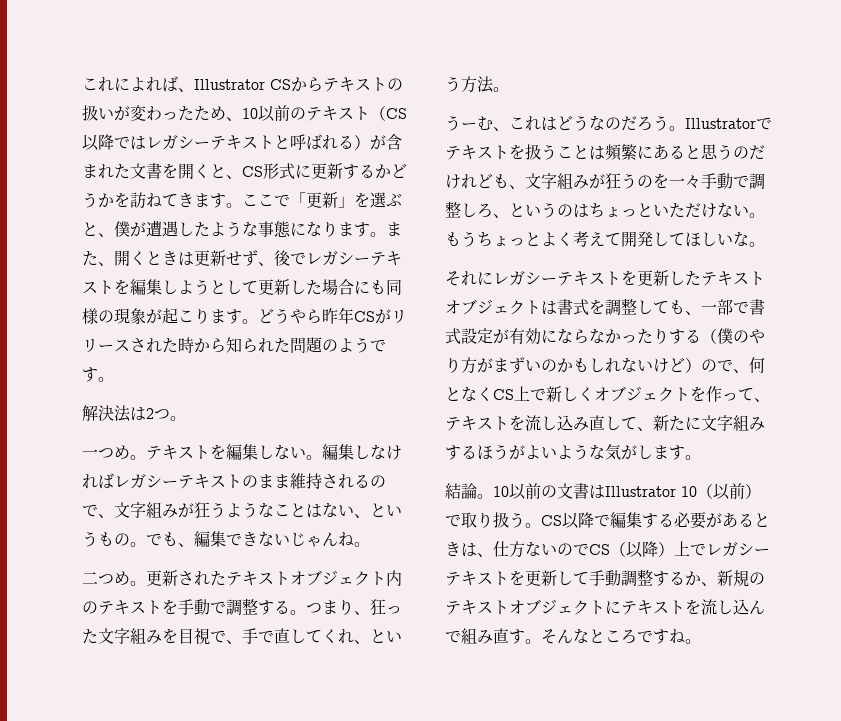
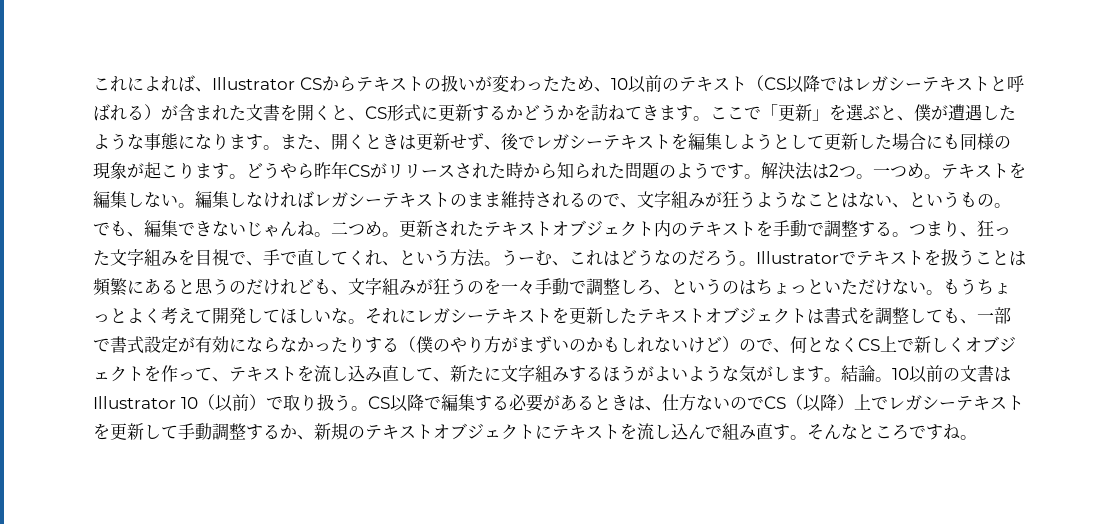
- どうやら昨年CSがリリースされた時から知られた問題のようです。
- 解決法は2つ。
- 一つめ。
+ どうやら昨年CSがリリースされた時から知られた問題のようです。解決法は2つ。一つめ。
- でも、編集できないじゃんね。
- 二つめ。
+ でも、編集できないじゃんね。二つめ。
- つまり、狂った文字組みを目視で、手で直してくれ、という方法。
- うーむ、これはどうなのだろう。
+ つまり、狂った文字組みを目視で、手で直してくれ、という方法。うーむ、これはどうなのだろう。
- もうちょっとよく考えて開発してほしいな。
- それにレガシーテキストを更新したテキストオブジェクトは書式を調整しても、一部で書式設定が有効にならなかったりする（僕のやり方がまずいのかもしれないけど）ので、何となくCS上で新しくオブジェクトを作って、テキストを流し込み直して、新たに文字組みするほうがよいような気がします。
- 結論。
+ もうちょっとよく考えて開発してほしいな。それにレガシーテキストを更新したテキストオブジェクトは書式を調整しても、一部で書式設定が有効にならなかったりする（僕のやり方がまずいのかもしれないけど）ので、何となくCS上で新しくオブジェクトを作って、テキストを流し込み直して、新たに文字組みするほうがよいような気がします。結論。

